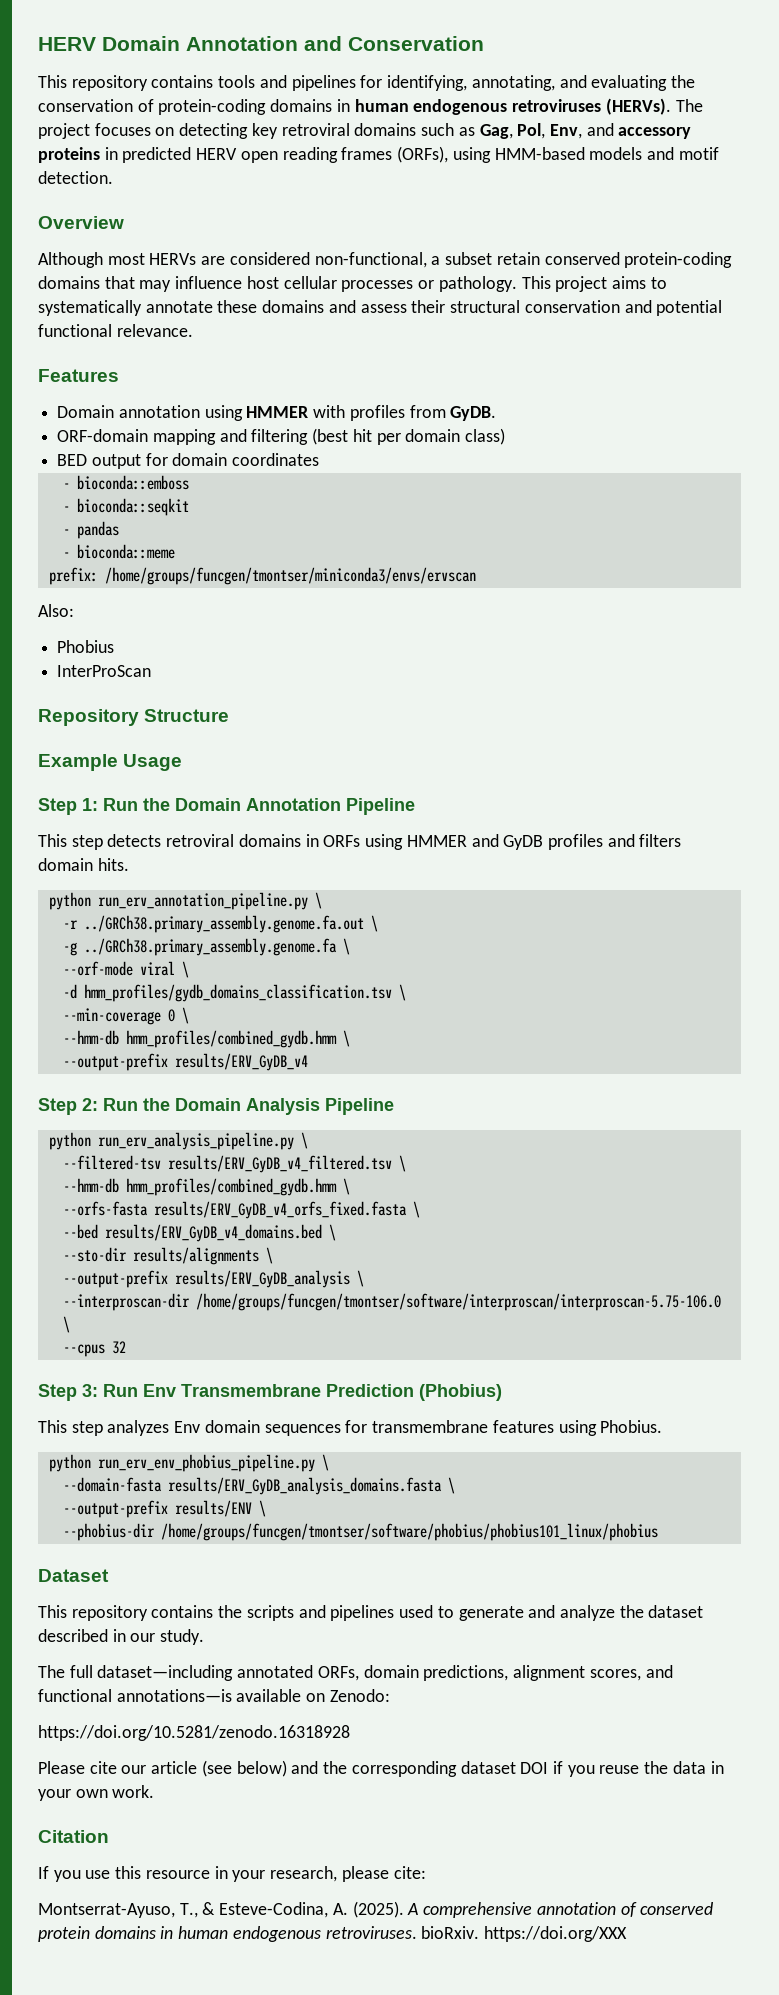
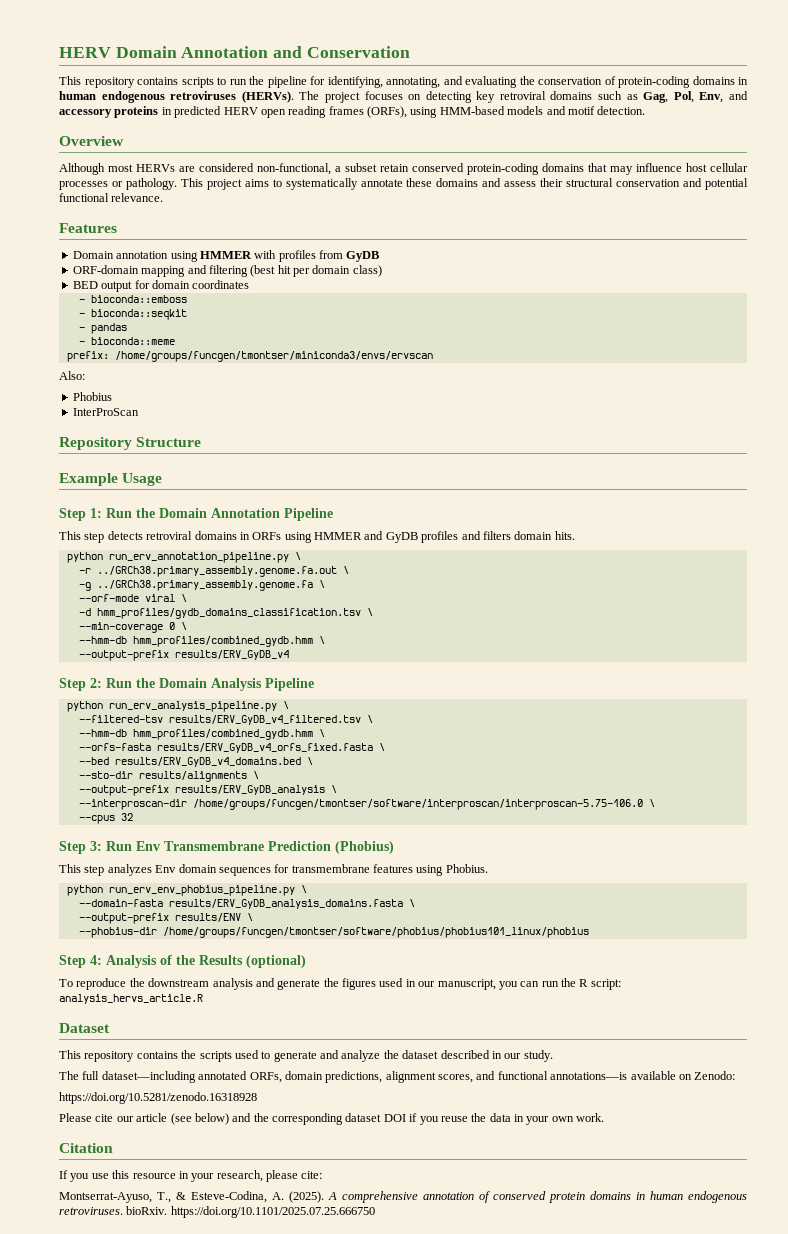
- This repository contains tools and pipelines for identifying, annotating, and evaluating the conservation of protein-coding domains in human endogenous retroviruses (HERVs).
+ This repository contains scripts to run the pipeline for identifying, annotating, and evaluating the conservation of protein-coding domains in human endogenous retroviruses (HERVs).
- Domain annotation using HMMER with profiles from GyDB.
+ Domain annotation using HMMER with profiles from GyDB
+ Step 4: Analysis of the Results (optional)
+ To reproduce the downstream analysis and generate the figures used in our manuscript, you can run the R script: analysis_hervs_article.R
- This repository contains the scripts and pipelines used to generate and analyze the dataset described in our study.
+ This repository contains the scripts used to generate and analyze the dataset described in our study.
- A comprehensive annotation of conserved protein domains in human endogenous retroviruses. bioRxiv. https://doi.org/XXX
+ A comprehensive annotation of conserved protein domains in human endogenous retroviruses. bioRxiv. https://doi.org/10.1101/2025.07.25.666750

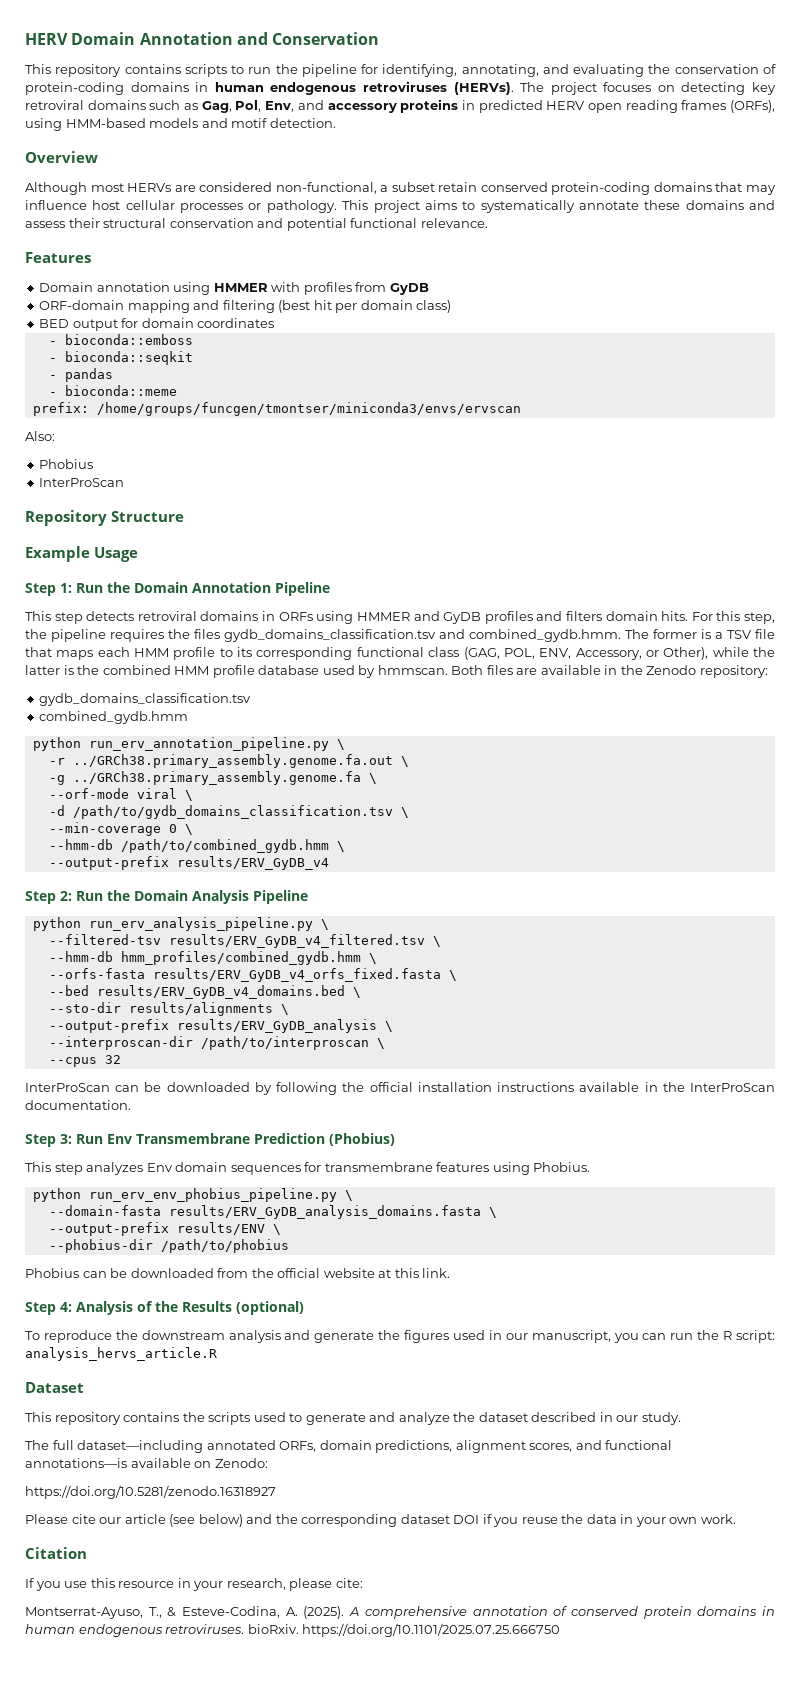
+ For this step, the pipeline requires the files gydb_domains_classification.tsv and combined_gydb.hmm. The former is a TSV file that maps each HMM profile to its corresponding functional class (GAG, POL, ENV, Accessory, or Other), while the latter is the combined HMM profile database used by hmmscan. Both files are available in the Zenodo repository:
+ gydb_domains_classification.tsv
+ combined_gydb.hmm
- -d hmm_profiles/gydb_domains_classification.tsv \
+ -d /path/to/gydb_domains_classification.tsv \
  --min-coverage 0 \
- --hmm-db hmm_profiles/combined_gydb.hmm \
+ --hmm-db /path/to/combined_gydb.hmm \
- --interproscan-dir /home/groups/funcgen/tmontser/software/interproscan/interproscan-5.75-106.0 \
+ --interproscan-dir /path/to/interproscan \
+ InterProScan can be downloaded by following the official installation instructions available in the InterProScan documentation.
- --phobius-dir /home/groups/funcgen/tmontser/software/phobius/phobius101_linux/phobius
+ --phobius-dir /path/to/phobius
+ Phobius can be downloaded from the official website at this link.
- https://doi.org/10.5281/zenodo.16318928
+ https://doi.org/10.5281/zenodo.16318927

